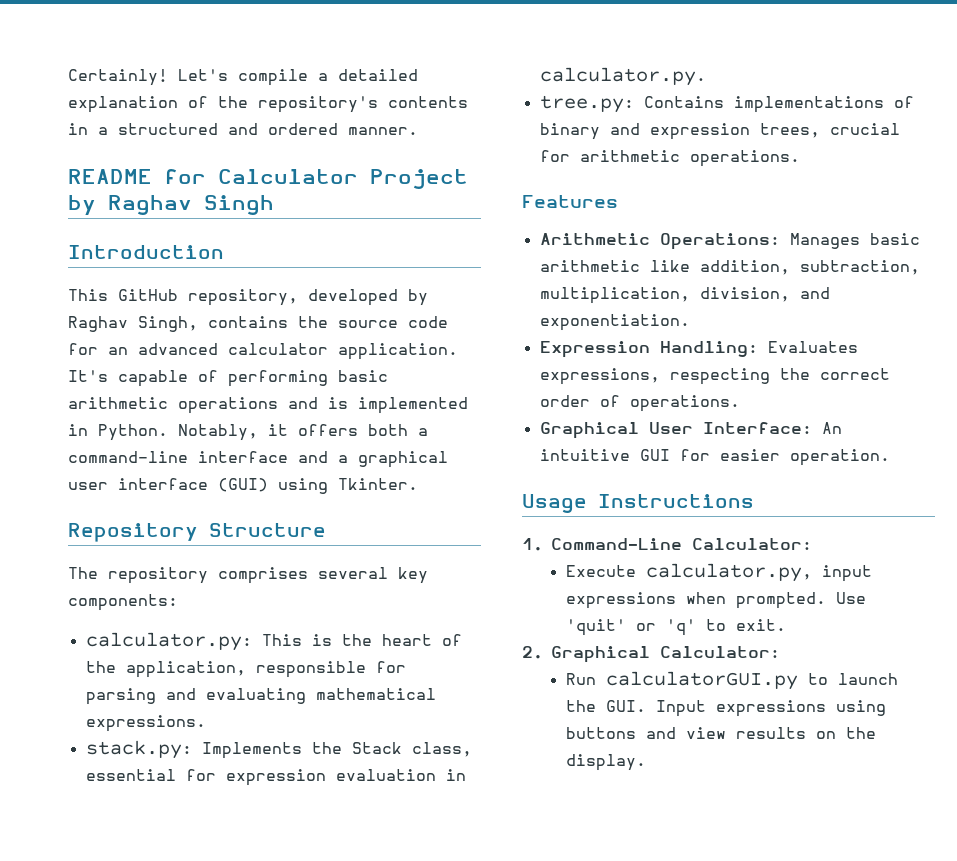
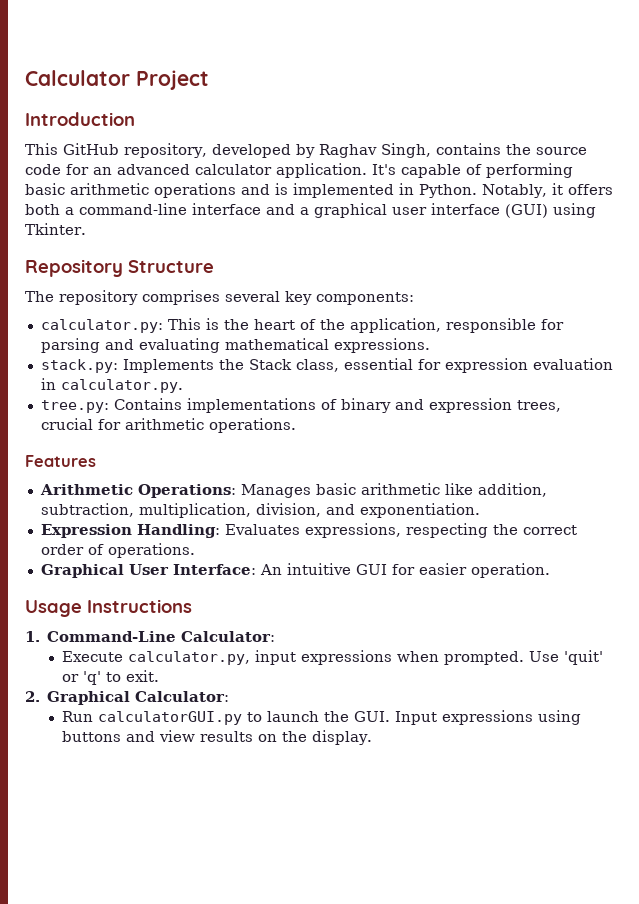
- Certainly! Let's compile a detailed explanation of the repository's contents in a structured and ordered manner.
- README for Calculator Project by Raghav Singh
+ Calculator Project

